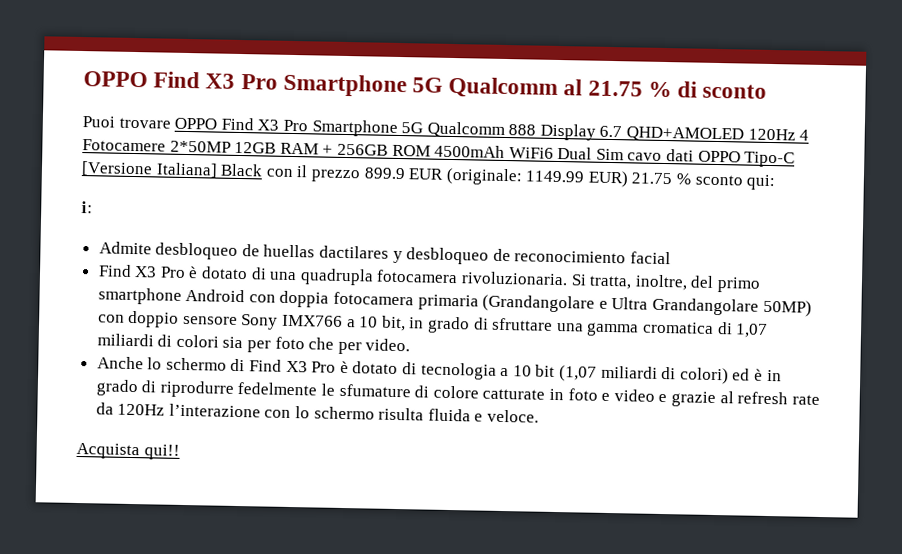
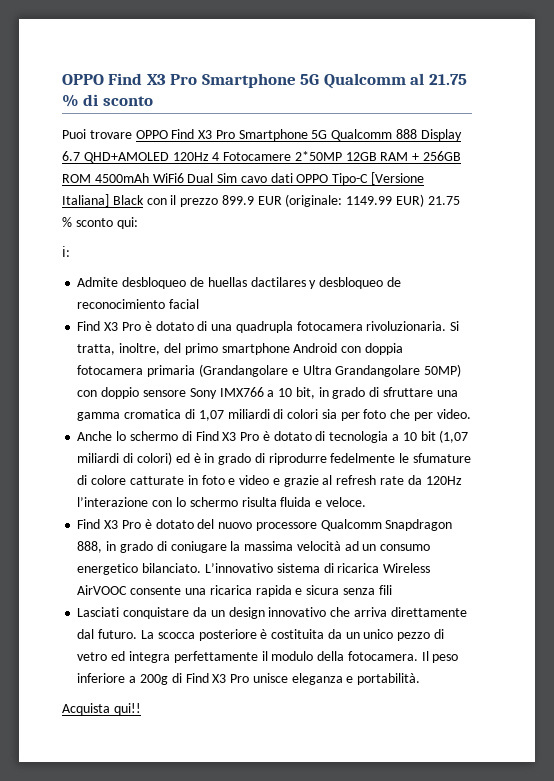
+ Find X3 Pro è dotato del nuovo processore Qualcomm Snapdragon 888, in grado di coniugare la massima velocità ad un consumo energetico bilanciato. L’innovativo sistema di ricarica Wireless AirVOOC consente una ricarica rapida e sicura senza fili
+ Lasciati conquistare da un design innovativo che arriva direttamente dal futuro. La scocca posteriore è costituita da un unico pezzo di vetro ed integra perfettamente il modulo della fotocamera. Il peso inferiore a 200g di Find X3 Pro unisce eleganza e portabilità.

